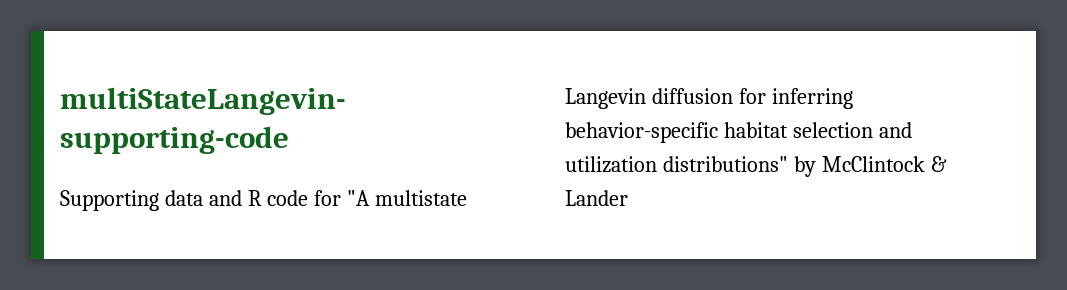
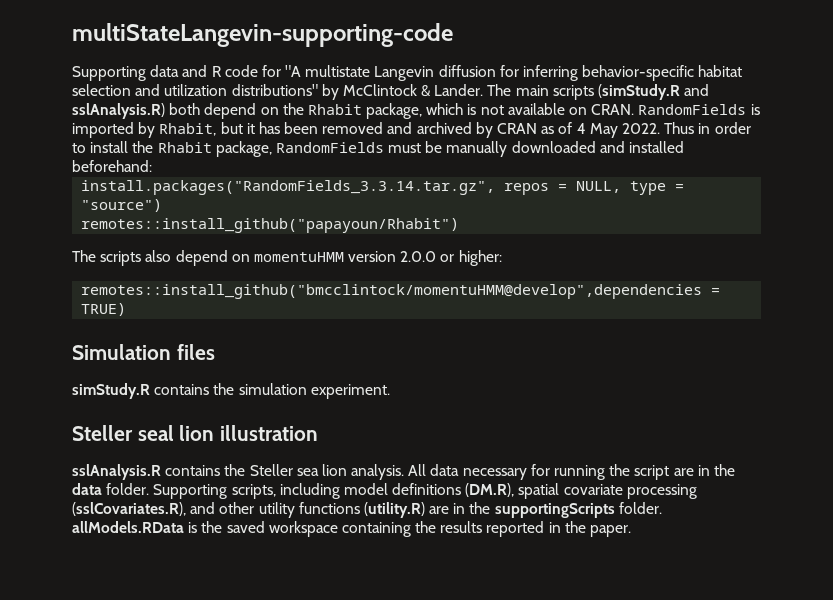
- Supporting data and R code for "A multistate Langevin diffusion for inferring behavior-specific habitat selection and utilization distributions" by McClintock & Lander
+ Supporting data and R code for "A multistate Langevin diffusion for inferring behavior-specific habitat selection and utilization distributions" by McClintock & Lander. The main scripts (simStudy.R and sslAnalysis.R) both depend on the Rhabit package, which is not available on CRAN. RandomFields is imported by Rhabit, but it has been removed and archived by CRAN as of 4 May 2022. Thus in order to install the Rhabit package, RandomFields must be manually downloaded and installed beforehand:
+ install.packages("RandomFields_3.3.14.tar.gz", repos = NULL, type = "source")
+ remotes::install_github("papayoun/Rhabit")
+ The scripts also depend on momentuHMM version 2.0.0 or higher:
+ remotes::install_github("bmcclintock/momentuHMM@develop",dependencies = TRUE)
+ Simulation files
+ simStudy.R contains the simulation experiment.
+ Steller seal lion illustration
+ sslAnalysis.R contains the Steller sea lion analysis. All data necessary for running the script are in the data folder. Supporting scripts, including model definitions (DM.R), spatial covariate processing (sslCovariates.R), and other utility functions (utility.R) are in the supportingScripts folder. allModels.RData is the saved workspace containing the results reported in the paper.

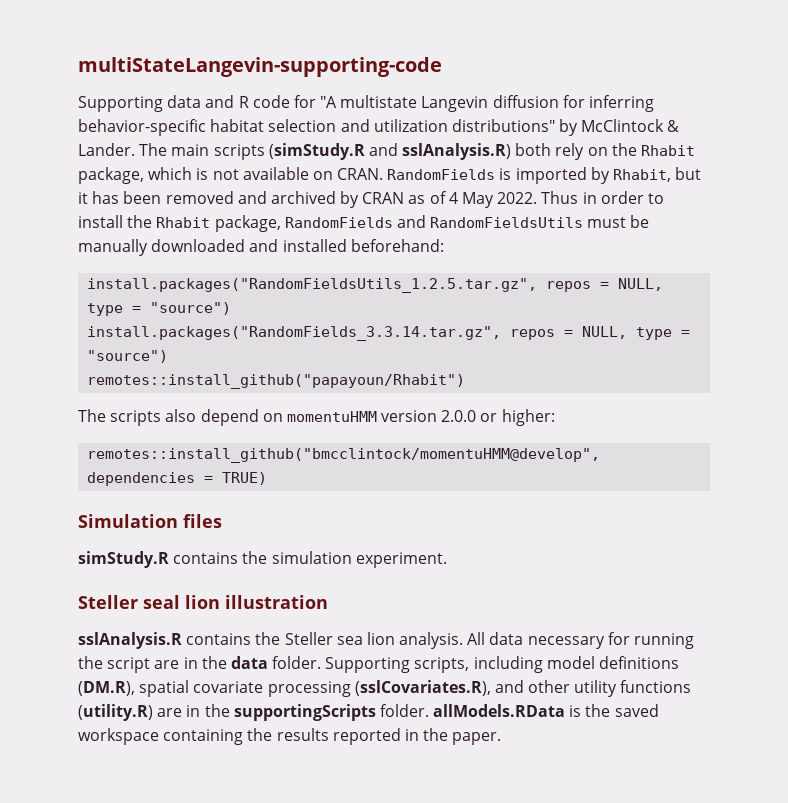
- The main scripts (simStudy.R and sslAnalysis.R) both depend on the Rhabit package, which is not available on CRAN.
+ The main scripts (simStudy.R and sslAnalysis.R) both rely on the Rhabit package, which is not available on CRAN.
- Thus in order to install the Rhabit package, RandomFields must be manually downloaded and installed beforehand:
+ Thus in order to install the Rhabit package, RandomFields and RandomFieldsUtils must be manually downloaded and installed beforehand:
+ install.packages("RandomFieldsUtils_1.2.5.tar.gz", repos = NULL, type = "source")

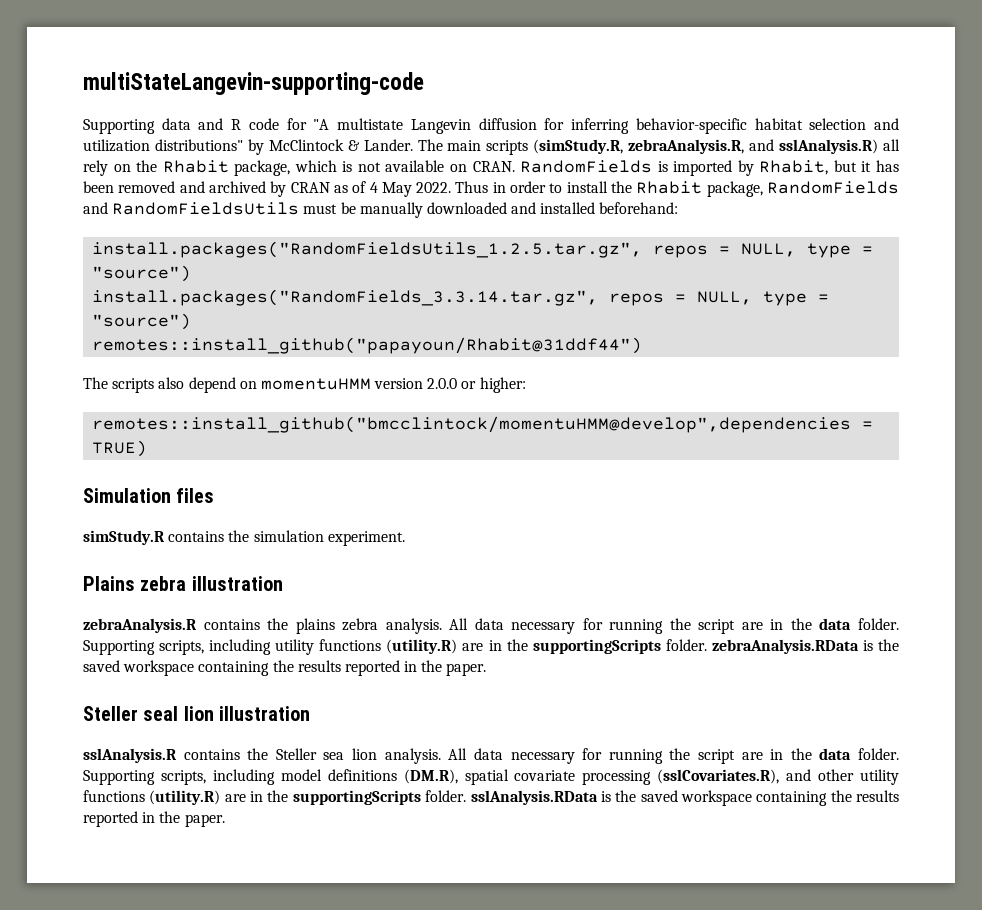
- The main scripts (simStudy.R and sslAnalysis.R) both rely on the Rhabit package, which is not available on CRAN.
+ The main scripts (simStudy.R, zebraAnalysis.R, and sslAnalysis.R) all rely on the Rhabit package, which is not available on CRAN.
- remotes::install_github("papayoun/Rhabit")
+ remotes::install_github("papayoun/Rhabit@31ddf44")
+ Plains zebra illustration
+ zebraAnalysis.R contains the plains zebra analysis. All data necessary for running the script are in the data folder. Supporting scripts, including utility functions (utility.R) are in the supportingScripts folder. zebraAnalysis.RData is the saved workspace containing the results reported in the paper.
- Supporting scripts, including model definitions (DM.R), spatial covariate processing (sslCovariates.R), and other utility functions (utility.R) are in the supportingScripts folder. allModels.RData is the saved workspace containing the results reported in the paper.
+ Supporting scripts, including model definitions (DM.R), spatial covariate processing (sslCovariates.R), and other utility functions (utility.R) are in the supportingScripts folder. sslAnalysis.RData is the saved workspace containing the results reported in the paper.

